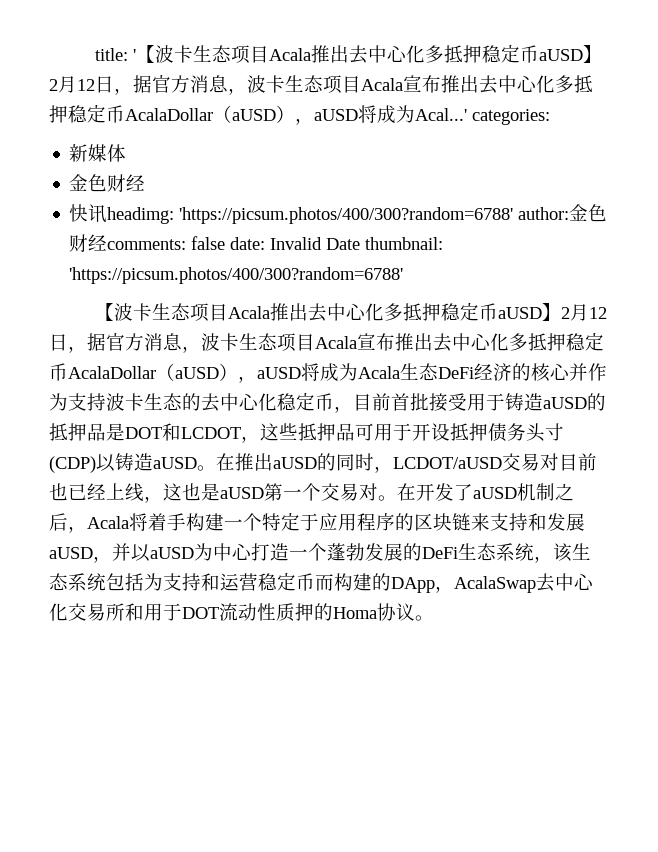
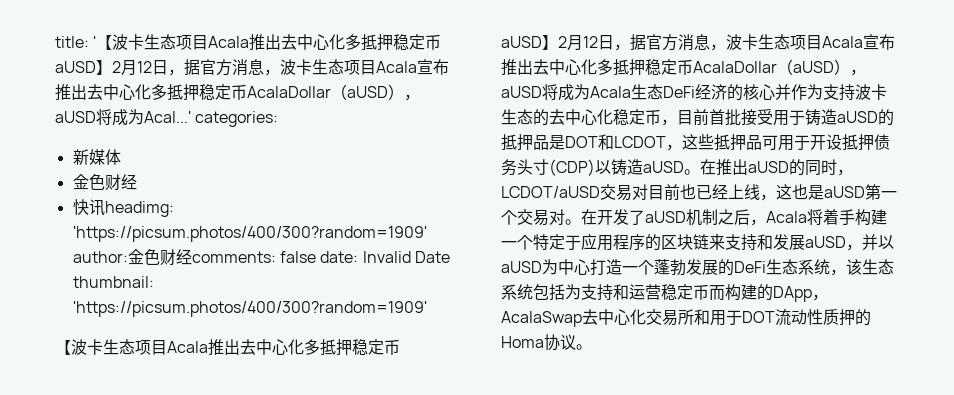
- 快讯headimg: 'https://picsum.photos/400/300?random=6788' author:金色财经comments: false date: Invalid Date thumbnail: 'https://picsum.photos/400/300?random=6788'
+ 快讯headimg: 'https://picsum.photos/400/300?random=1909' author:金色财经comments: false date: Invalid Date thumbnail: 'https://picsum.photos/400/300?random=1909'

